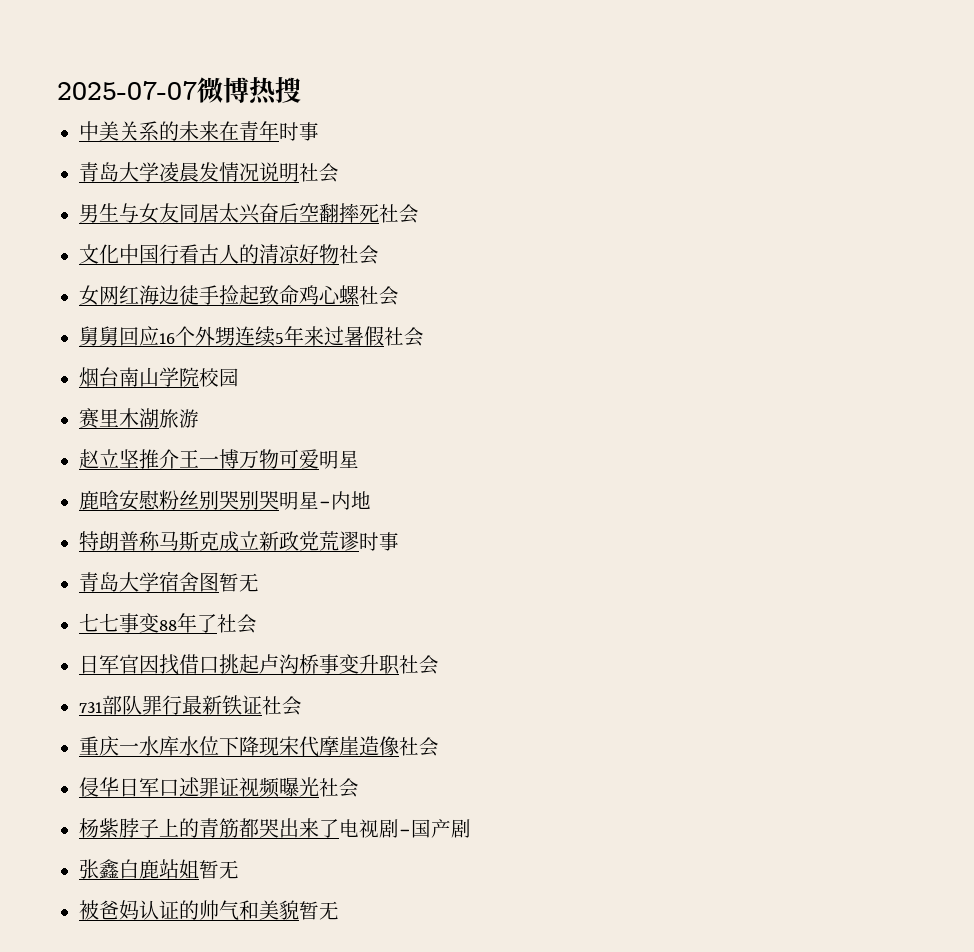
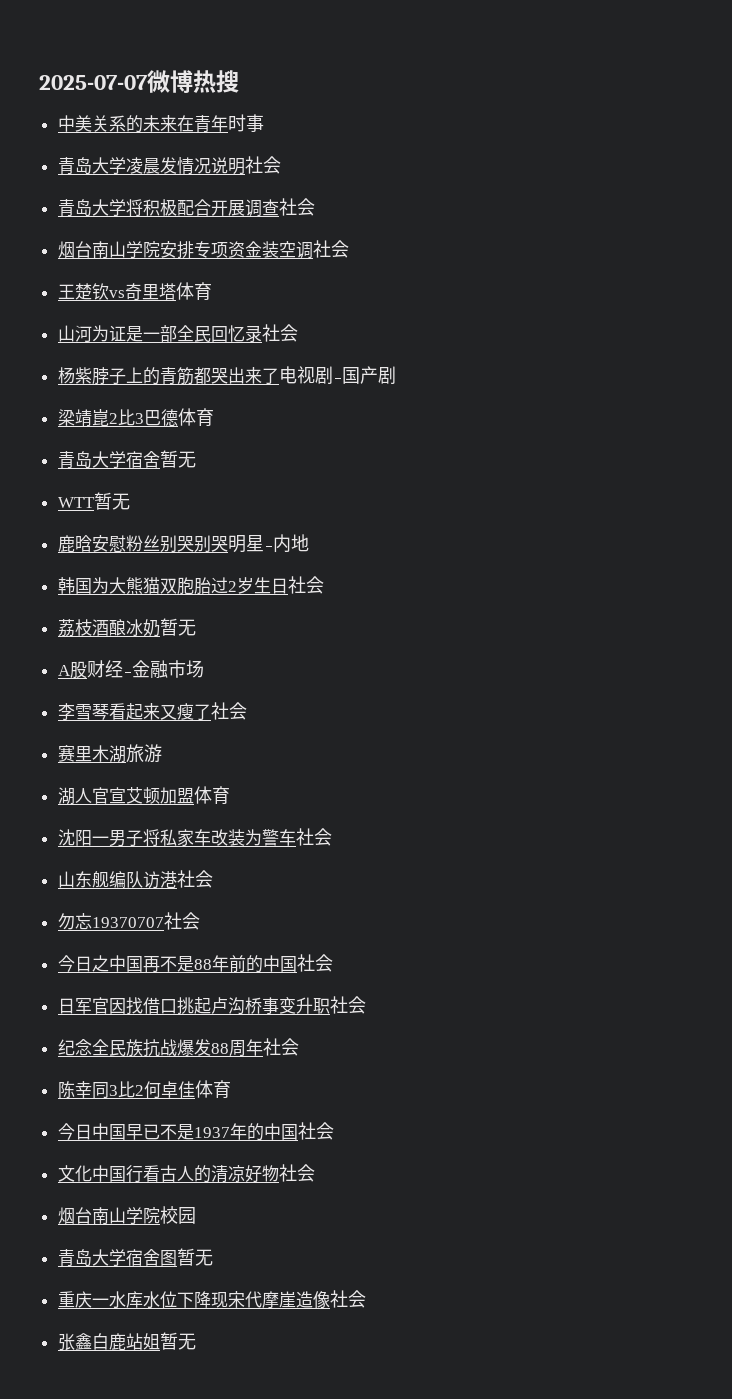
- 男生与女友同居太兴奋后空翻摔死社会
- 文化中国行看古人的清凉好物社会
- 女网红海边徒手捡起致命鸡心螺社会
- 舅舅回应16个外甥连续5年来过暑假社会
- 烟台南山学院校园
- 赛里木湖旅游
- 赵立坚推介王一博万物可爱明星
- 鹿晗安慰粉丝别哭别哭明星-内地
- 特朗普称马斯克成立新政党荒谬时事
- 青岛大学宿舍图暂无
- 七七事变88年了社会
- 日军官因找借口挑起卢沟桥事变升职社会
- 731部队罪行最新铁证社会
- 重庆一水库水位下降现宋代摩崖造像社会
- 侵华日军口述罪证视频曝光社会
+ 青岛大学将积极配合开展调查社会
+ 烟台南山学院安排专项资金装空调社会
+ 王楚钦vs奇里塔体育
+ 山河为证是一部全民回忆录社会
+ 梁靖崑2比3巴德体育
+ 青岛大学宿舍暂无
+ WTT暂无
+ 鹿晗安慰粉丝别哭别哭明星-内地
+ 韩国为大熊猫双胞胎过2岁生日社会
+ 荔枝酒酿冰奶暂无
+ A股财经-金融市场
+ 李雪琴看起来又瘦了社会
+ 赛里木湖旅游
+ 湖人官宣艾顿加盟体育
+ 沈阳一男子将私家车改装为警车社会
+ 山东舰编队访港社会
+ 勿忘19370707社会
+ 今日之中国再不是88年前的中国社会
+ 日军官因找借口挑起卢沟桥事变升职社会
+ 纪念全民族抗战爆发88周年社会
+ 陈幸同3比2何卓佳体育
+ 今日中国早已不是1937年的中国社会
+ 文化中国行看古人的清凉好物社会
+ 烟台南山学院校园
+ 青岛大学宿舍图暂无
+ 重庆一水库水位下降现宋代摩崖造像社会
  张鑫白鹿站姐暂无
- 被爸妈认证的帅气和美貌暂无

